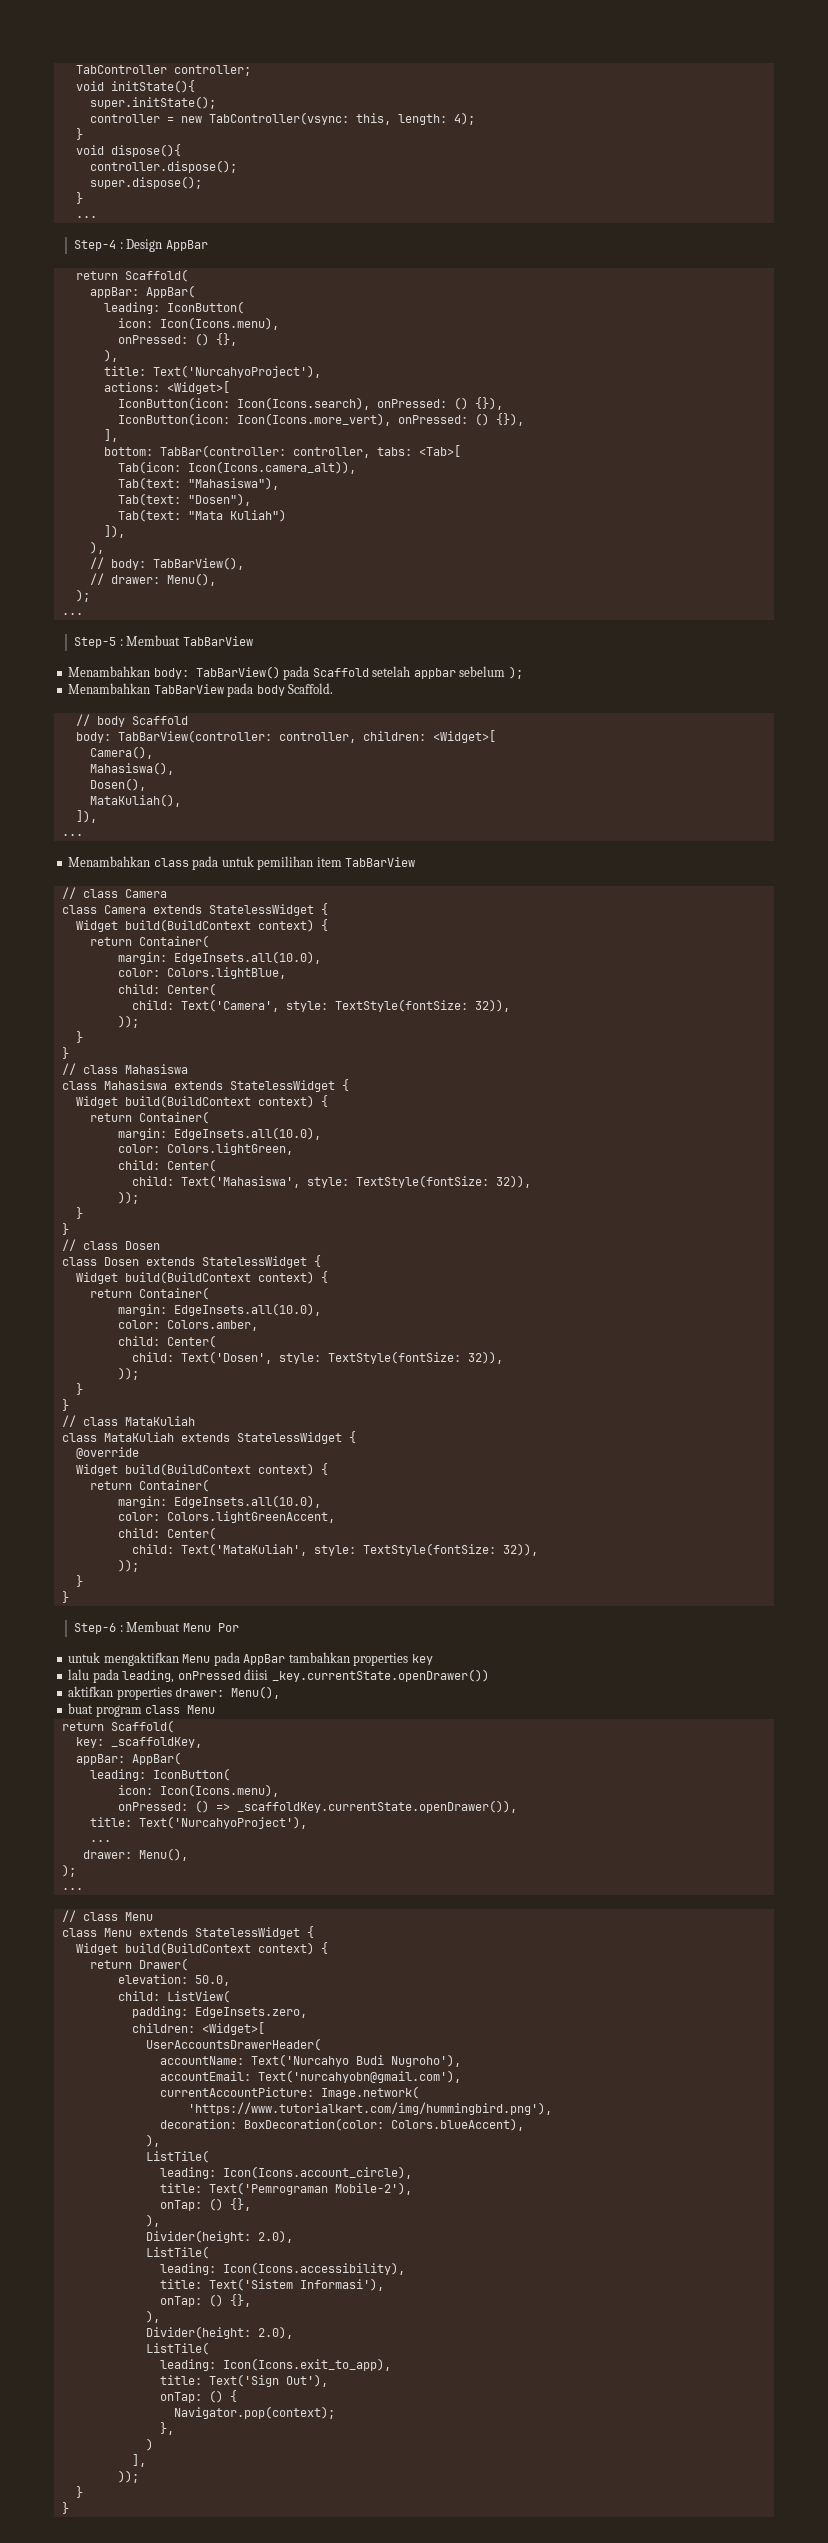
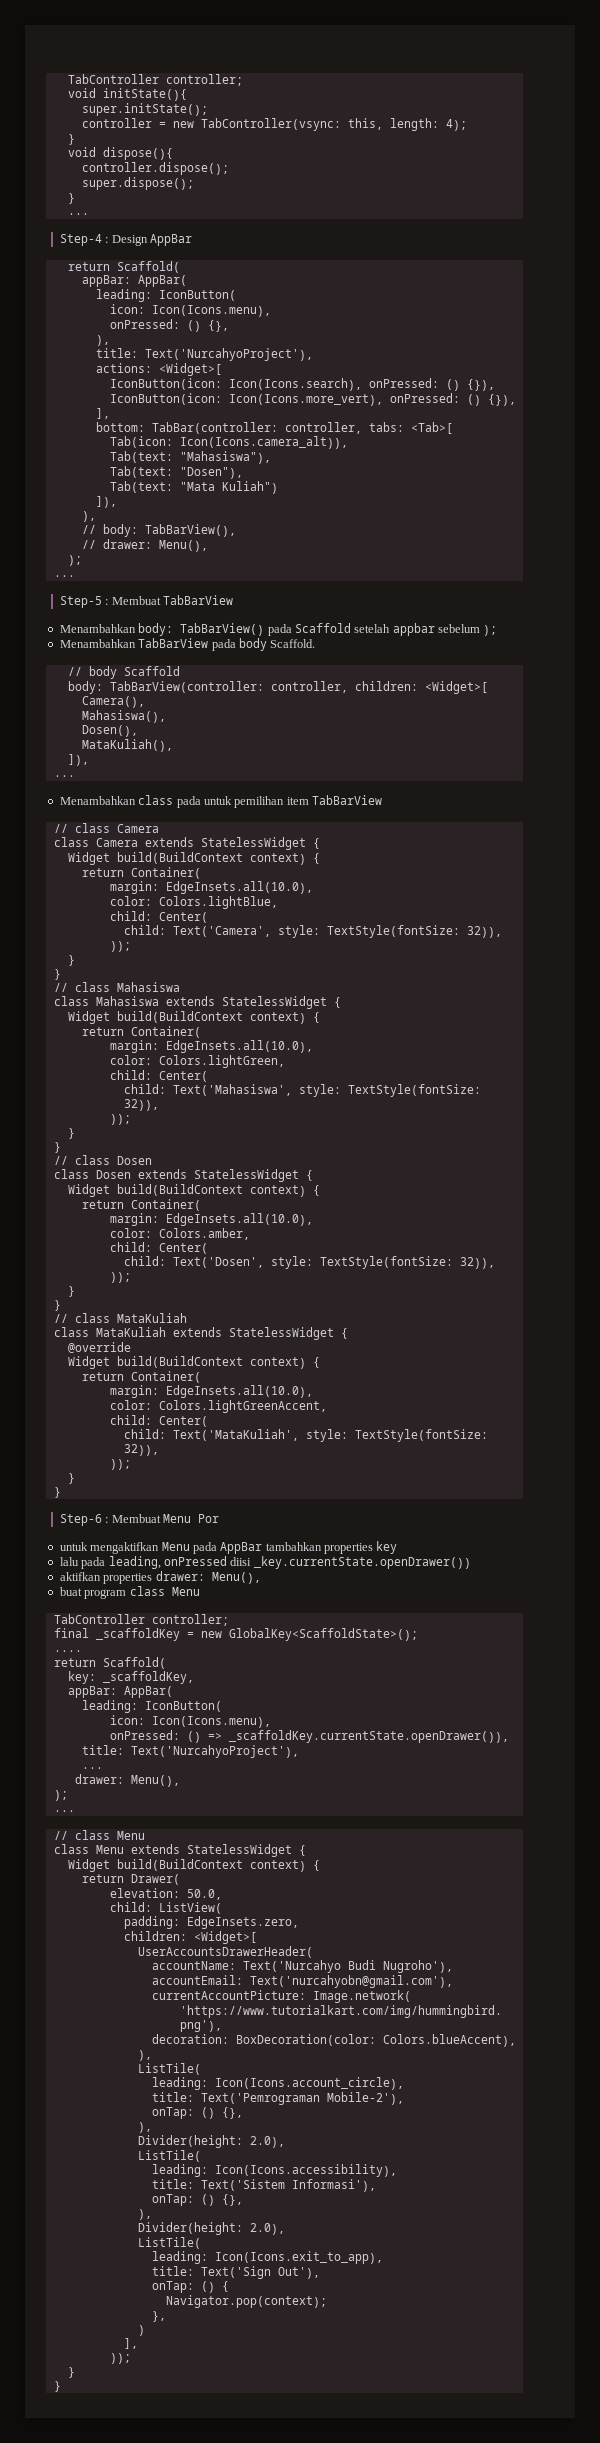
  buat program class Menu
+ TabController controller;
+ final _scaffoldKey = new GlobalKey<ScaffoldState>();
+ ....

